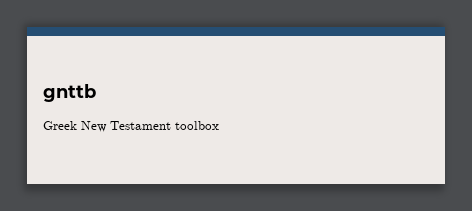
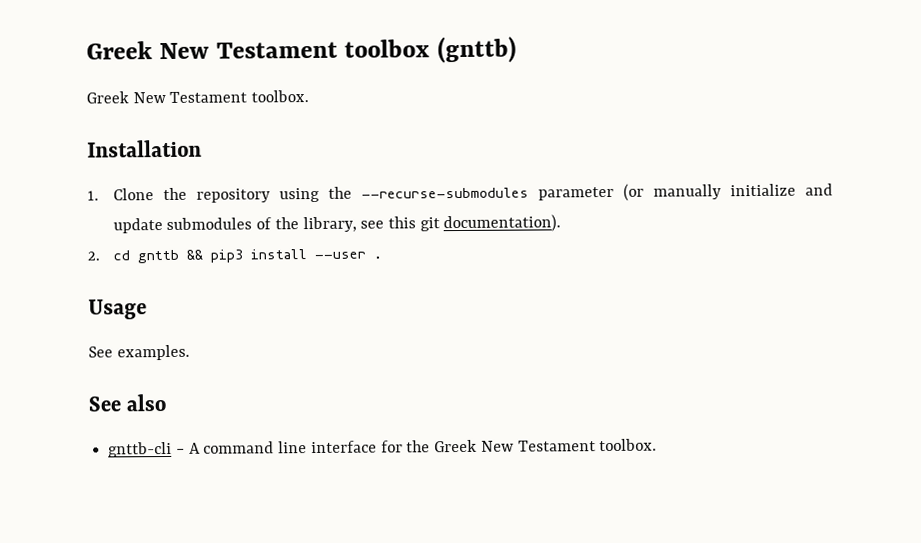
- gnttb
- Greek New Testament toolbox
+ Greek New Testament toolbox (gnttb)
+ Greek New Testament toolbox.
+ Installation
+ 1. Clone the repository using the --recurse-submodules parameter (or manually initialize and update submodules of the library, see this git documentation).
+ 2. cd gnttb && pip3 install --user .
+ Usage
+ See examples.
+ See also
+ gnttb-cli − A command line interface for the Greek New Testament toolbox.

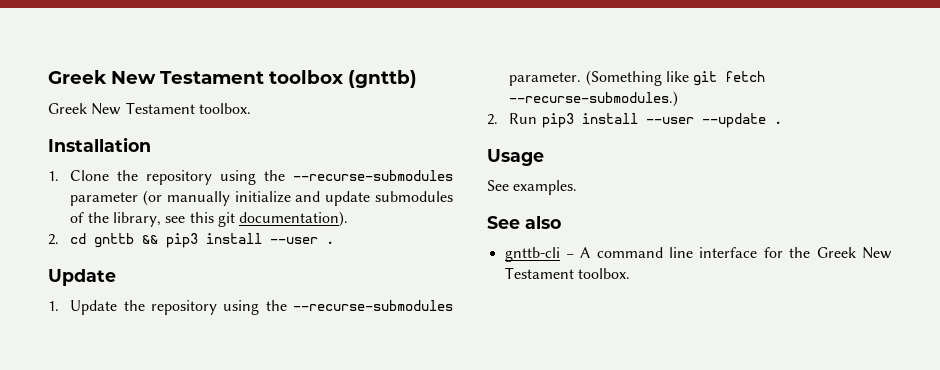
  2. cd gnttb && pip3 install --user .
+ Update
+ 1. Update the repository using the --recurse-submodules parameter. (Something like git fetch --recurse-submodules.)
+ 2. Run pip3 install --user --update .

